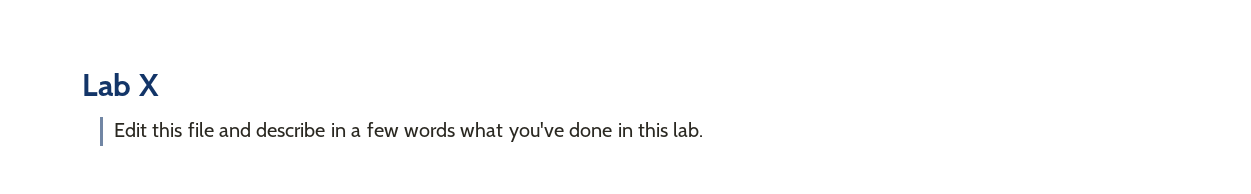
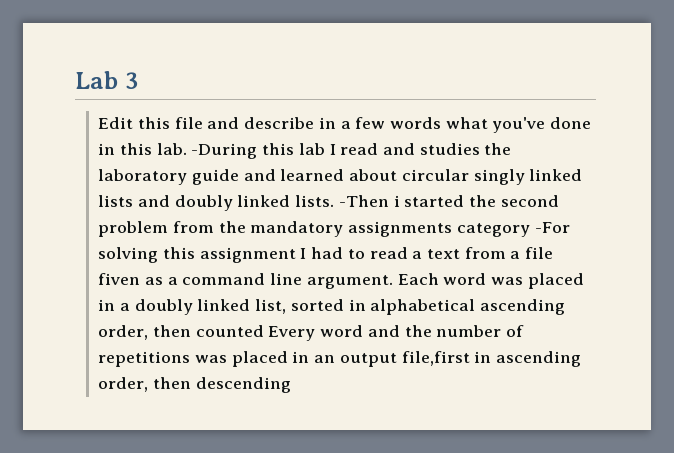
- Lab X
+ Lab 3
+ -During this lab I read and studies the laboratory guide and learned about circular singly linked lists and doubly linked lists. -Then i started the second problem from the mandatory assignments category -For solving this assignment I had to read a text from a file fiven as a command line argument. Each word was placed in a doubly linked list, sorted in alphabetical ascending order, then counted Every word and the number of repetitions was placed in an output file,first in ascending order, then descending

